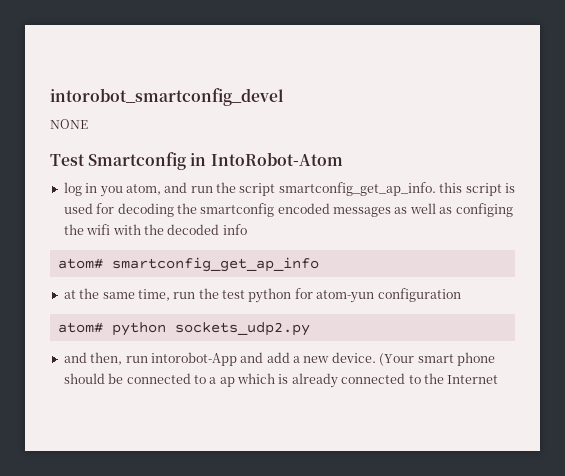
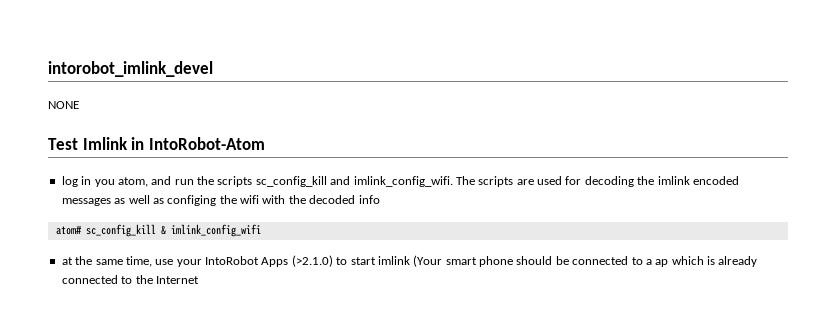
- intorobot_smartconfig_devel
+ intorobot_imlink_devel
- Test Smartconfig in IntoRobot-Atom
+ Test Imlink in IntoRobot-Atom
- log in you atom, and run the script smartconfig_get_ap_info. this script is used for decoding the smartconfig encoded messages as well as configing the wifi with the decoded info
+ log in you atom, and run the scripts sc_config_kill and imlink_config_wifi. The scripts are used for decoding the imlink encoded messages as well as configing the wifi with the decoded info
- atom# smartconfig_get_ap_info
+ atom# sc_config_kill & imlink_config_wifi
- at the same time, run the test python for atom-yun configuration
- atom# python sockets_udp2.py
- and then, run intorobot-App and add a new device. (Your smart phone should be connected to a ap which is already connected to the Internet
+ at the same time, use your IntoRobot Apps (>2.1.0) to start imlink (Your smart phone should be connected to a ap which is already connected to the Internet

